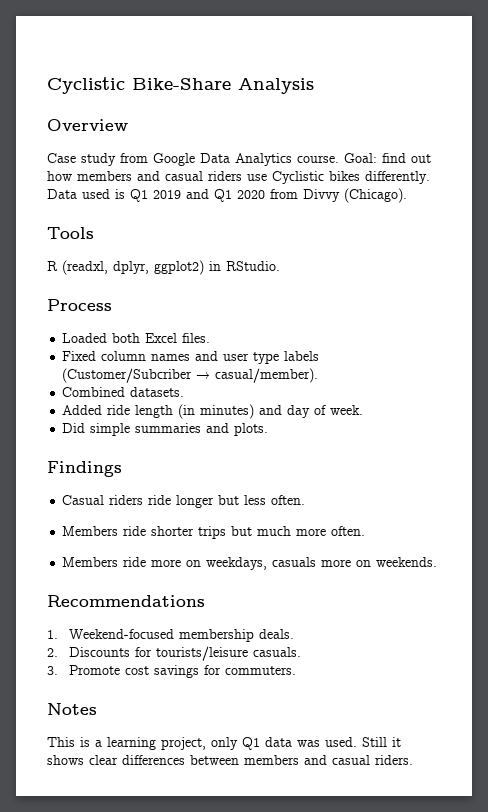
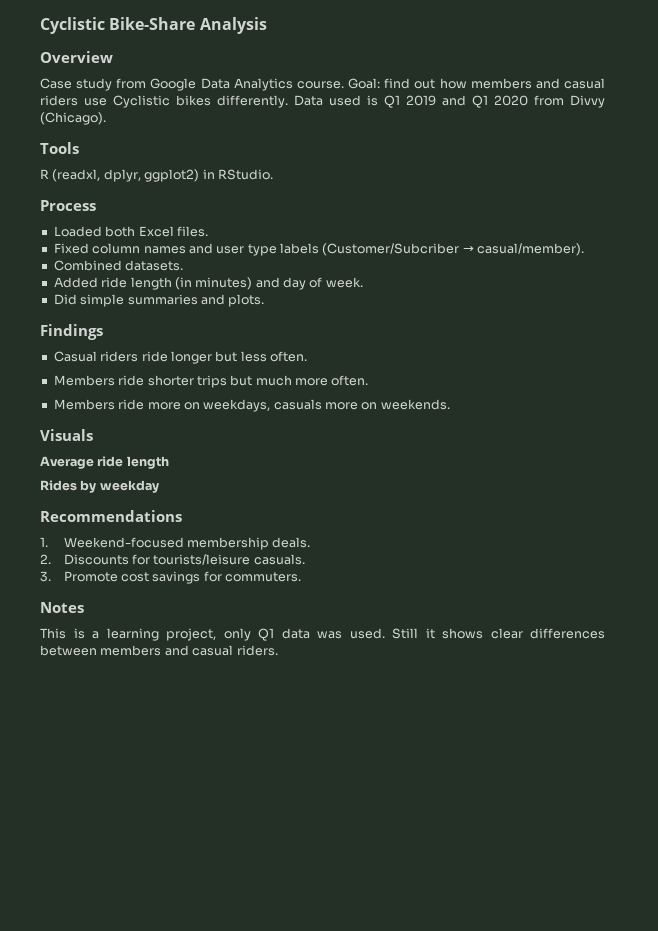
+ Visuals
+ Average ride length
+ Rides by weekday

